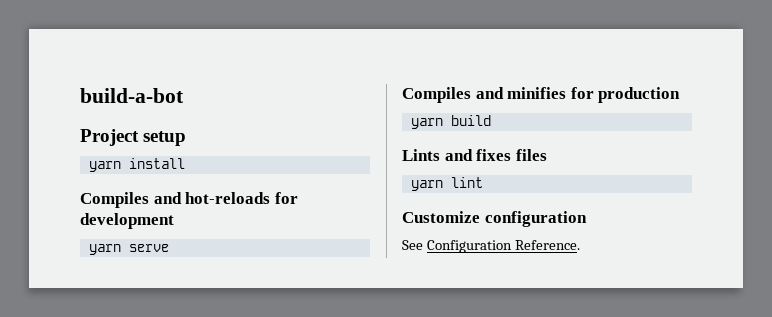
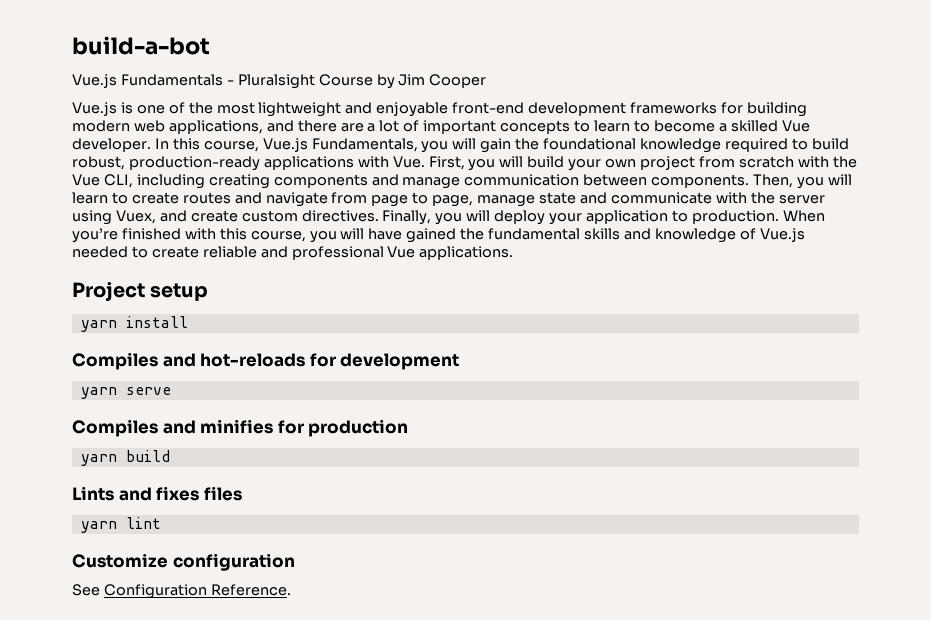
+ Vue.js Fundamentals - Pluralsight Course by Jim Cooper
+ Vue.js is one of the most lightweight and enjoyable front-end development frameworks for building modern web applications, and there are a lot of important concepts to learn to become a skilled Vue developer. In this course, Vue.js Fundamentals, you will gain the foundational knowledge required to build robust, production-ready applications with Vue. First, you will build your own project from scratch with the Vue CLI, including creating components and manage communication between components. Then, you will learn to create routes and navigate from page to page, manage state and communicate with the server using Vuex, and create custom directives. Finally, you will deploy your application to production. When you’re finished with this course, you will have gained the fundamental skills and knowledge of Vue.js needed to create reliable and professional Vue applications.

